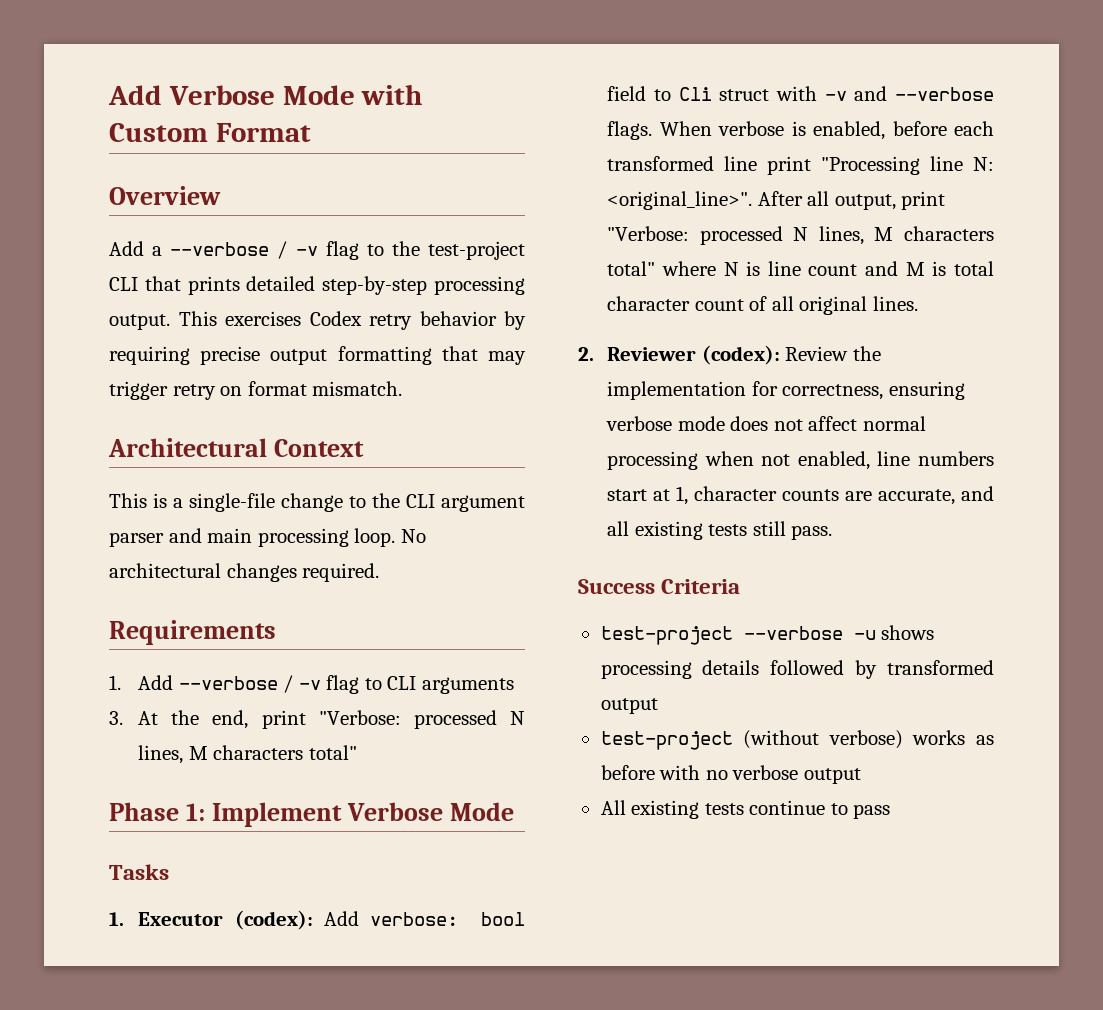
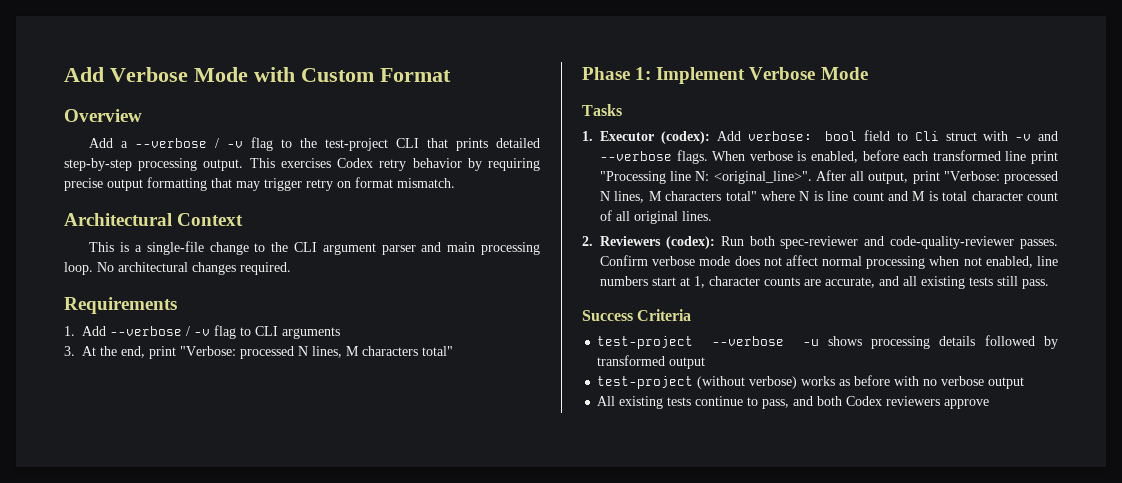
- 2. Reviewer (codex): Review the implementation for correctness, ensuring verbose mode does not affect normal processing when not enabled, line numbers start at 1, character counts are accurate, and all existing tests still pass.
+ 2. Reviewers (codex): Run both spec-reviewer and code-quality-reviewer passes. Confirm verbose mode does not affect normal processing when not enabled, line numbers start at 1, character counts are accurate, and all existing tests still pass.
- All existing tests continue to pass
+ All existing tests continue to pass, and both Codex reviewers approve

